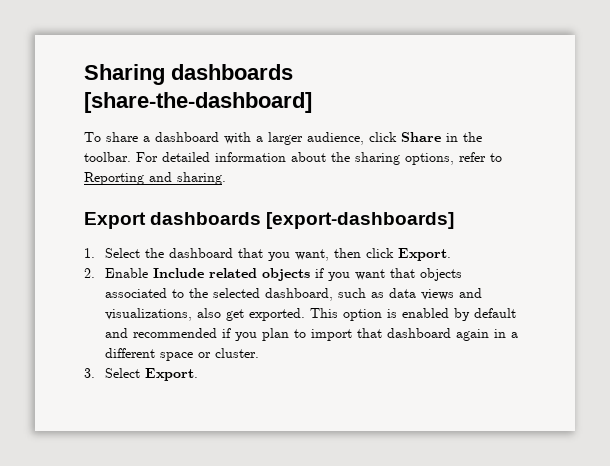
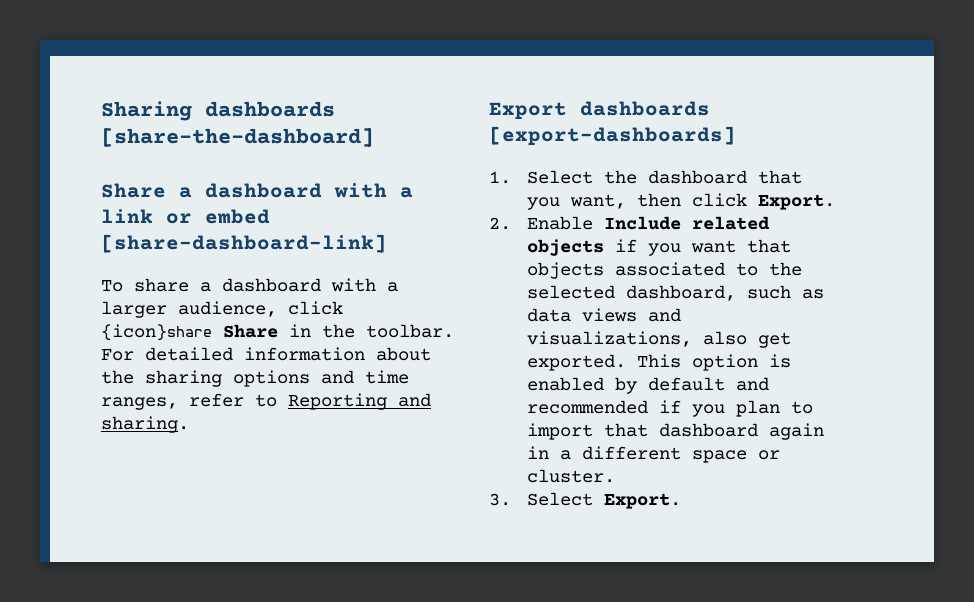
+ Share a dashboard with a link or embed [share-dashboard-link]
- To share a dashboard with a larger audience, click Share in the toolbar.
+ To share a dashboard with a larger audience, click {icon}share Share in the toolbar.
- For detailed information about the sharing options, refer to Reporting and sharing.
+ For detailed information about the sharing options and time ranges, refer to Reporting and sharing.

